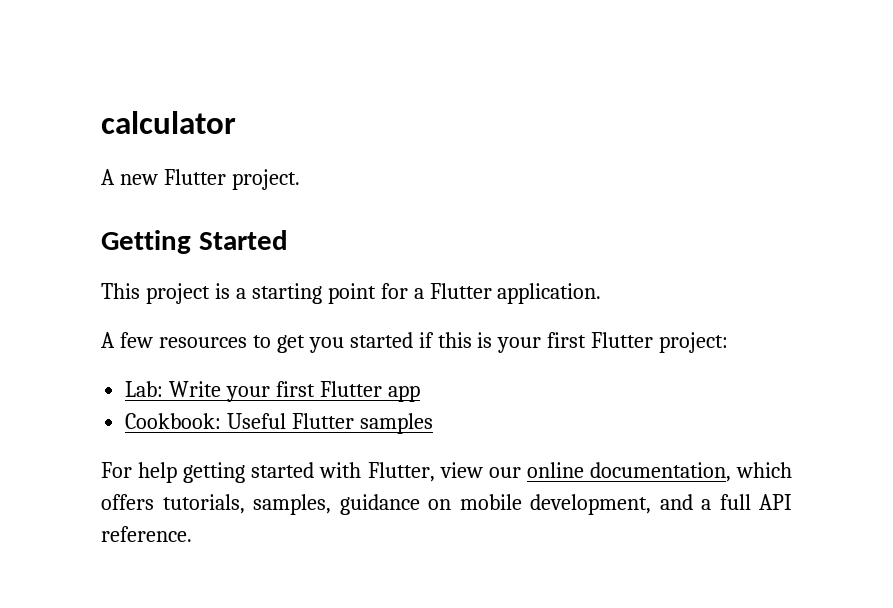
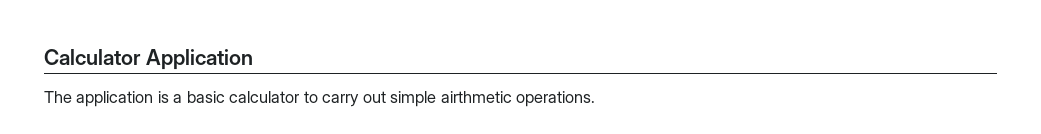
- calculator
- A new Flutter project.
- Getting Started
- This project is a starting point for a Flutter application.
- A few resources to get you started if this is your first Flutter project:
- Lab: Write your first Flutter app
- Cookbook: Useful Flutter samples
- For help getting started with Flutter, view our online documentation, which offers tutorials, samples, guidance on mobile development, and a full API reference.
+ Calculator Application
+ The application is a basic calculator to carry out simple airthmetic operations.

